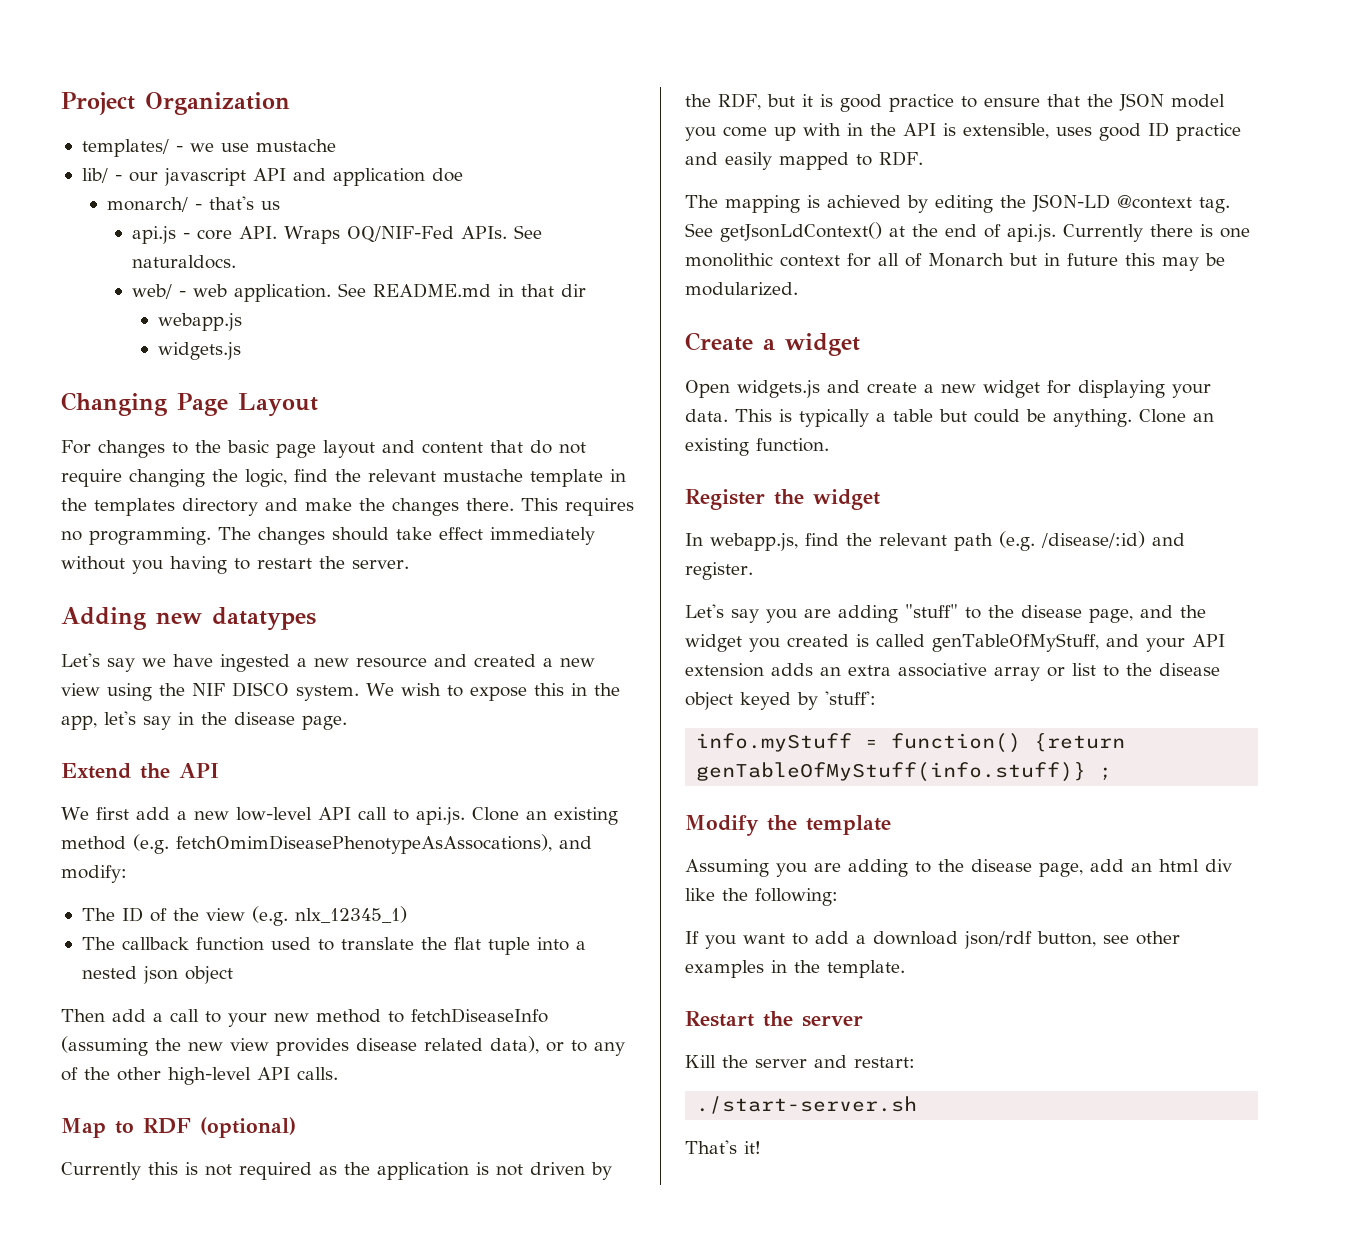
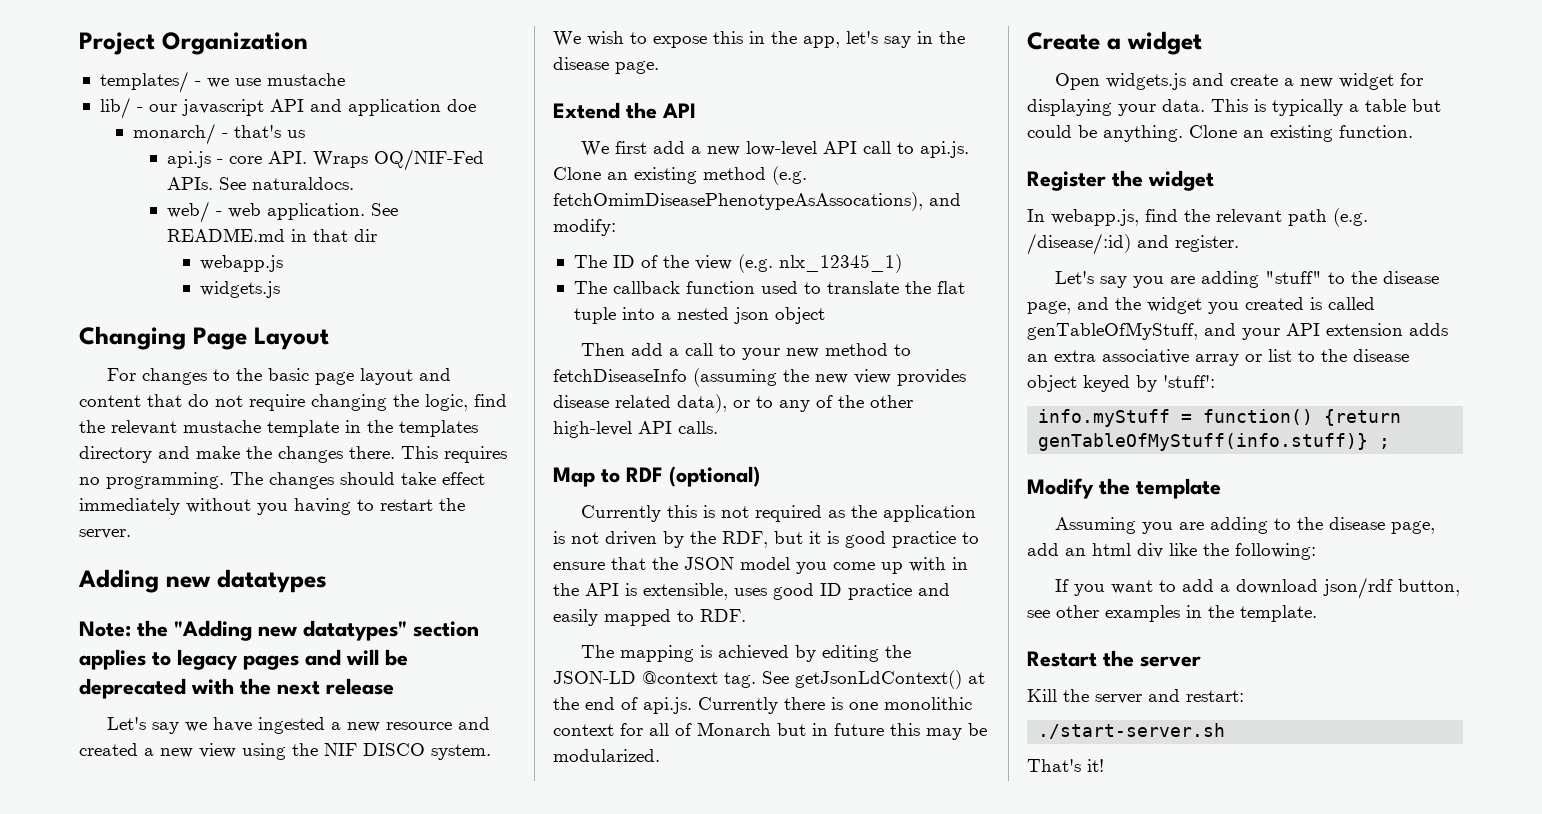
+ Note: the "Adding new datatypes" section applies to legacy pages and will be deprecated with the next release

